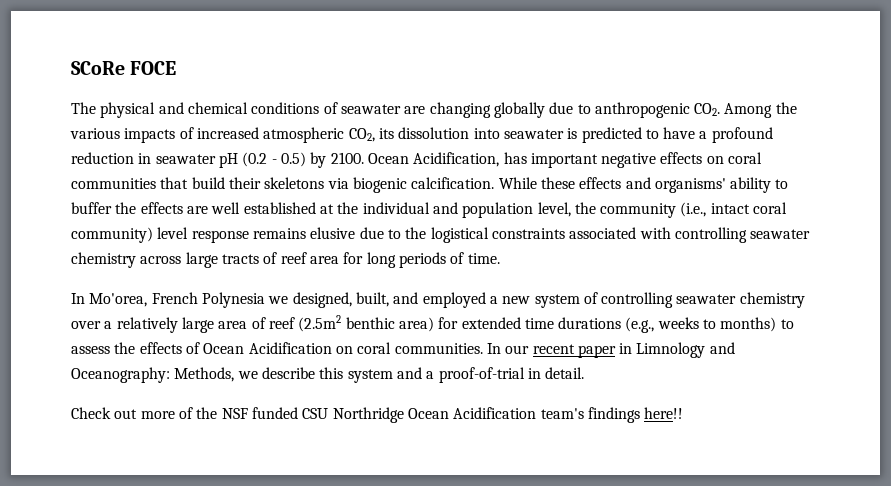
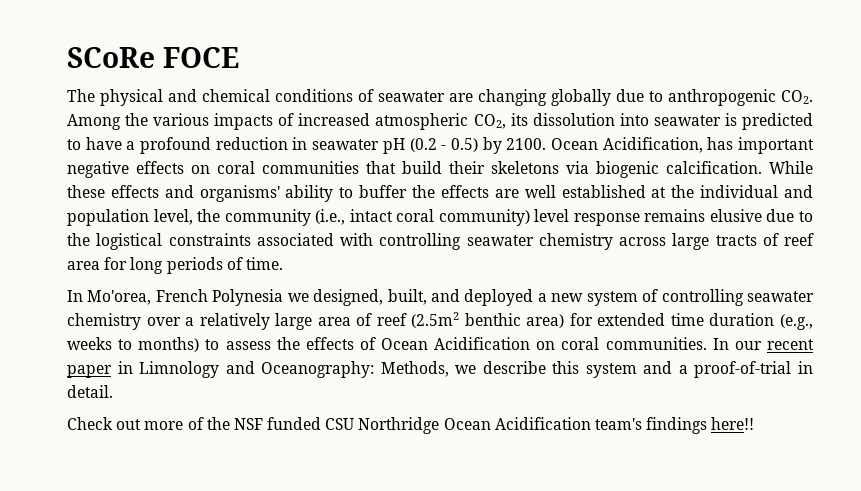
- In Mo'orea, French Polynesia we designed, built, and employed a new system of controlling seawater chemistry over a relatively large area of reef (2.5m2 benthic area) for extended time durations (e.g., weeks to months) to assess the effects of Ocean Acidification on coral communities.
+ In Mo'orea, French Polynesia we designed, built, and deployed a new system of controlling seawater chemistry over a relatively large area of reef (2.5m2 benthic area) for extended time duration (e.g., weeks to months) to assess the effects of Ocean Acidification on coral communities.

